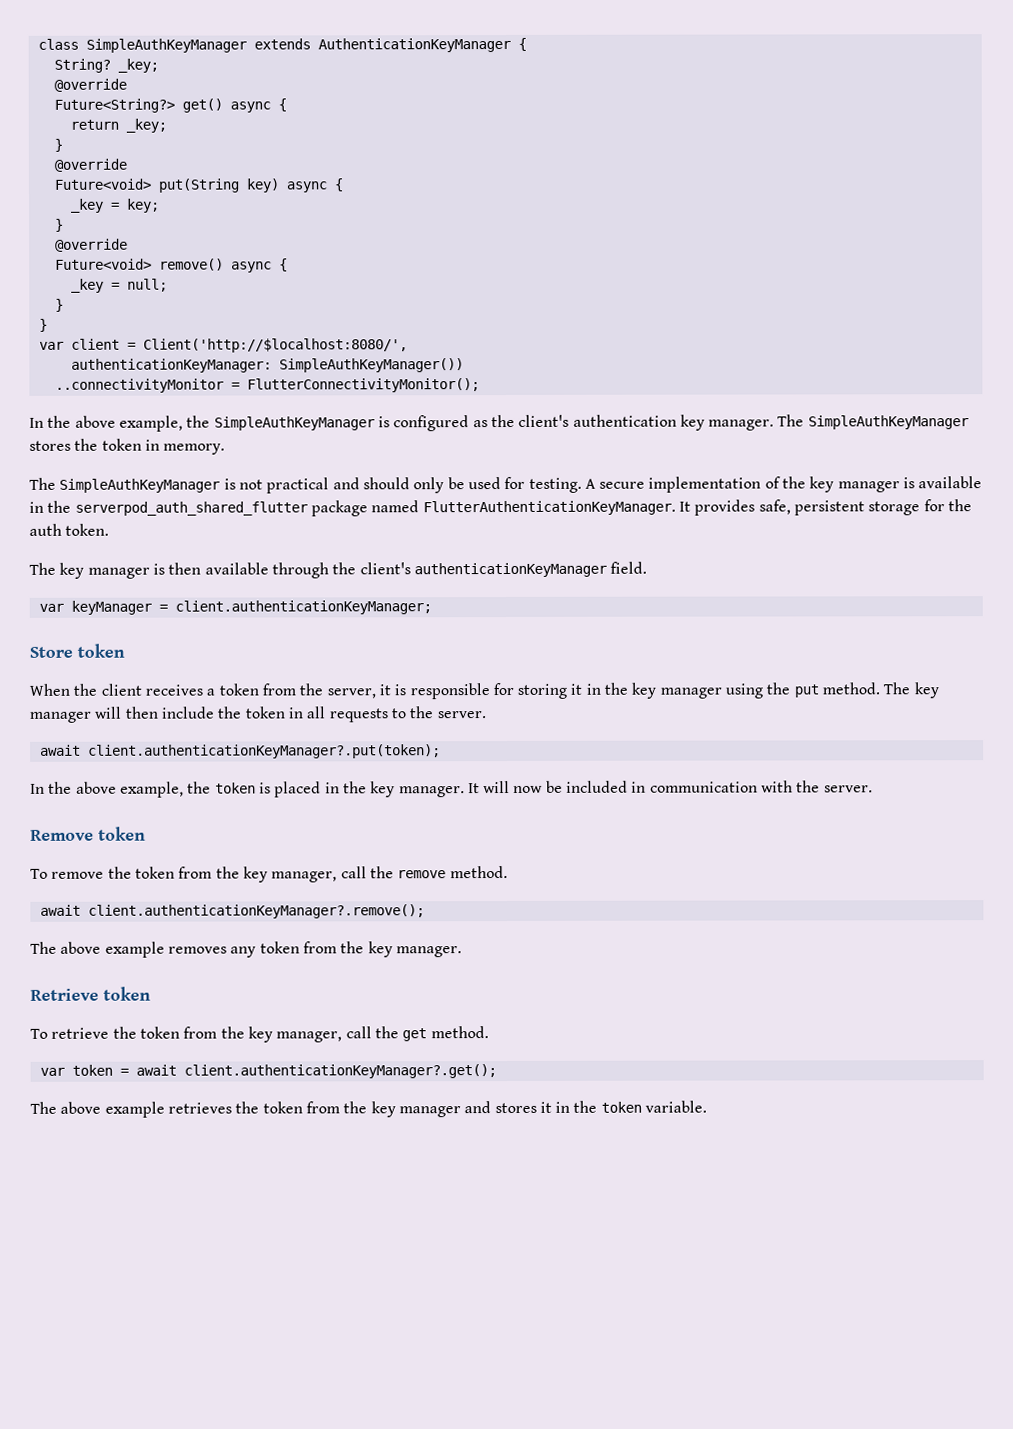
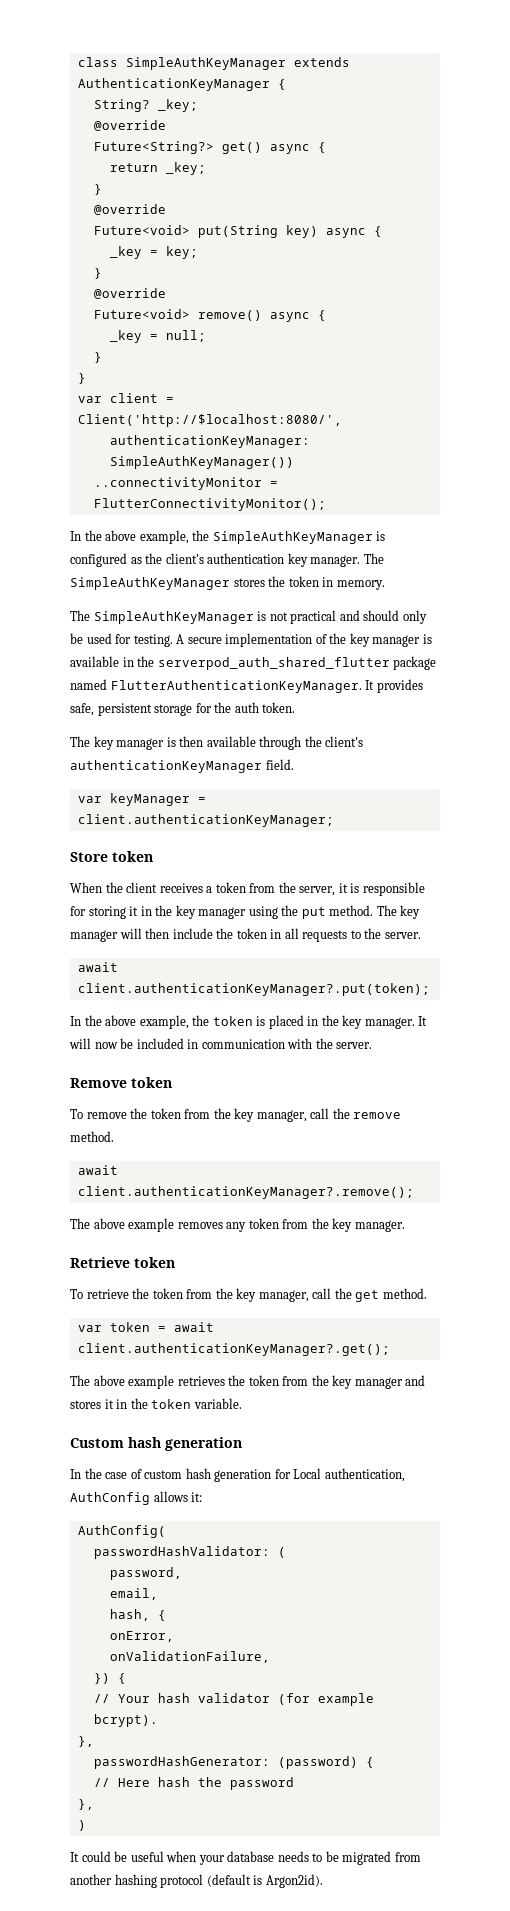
+ Custom hash generation
+ In the case of custom hash generation for Local authentication, AuthConfig allows it:
+ AuthConfig(
+ passwordHashValidator: (
+ password,
+ email,
+ hash, {
+ onError,
+ onValidationFailure,
+ }) {
+ // Your hash validator (for example bcrypt).
+ },
+ passwordHashGenerator: (password) {
+ // Here hash the password
+ },
+ )
+ It could be useful when your database needs to be migrated from another hashing protocol (default is Argon2id).

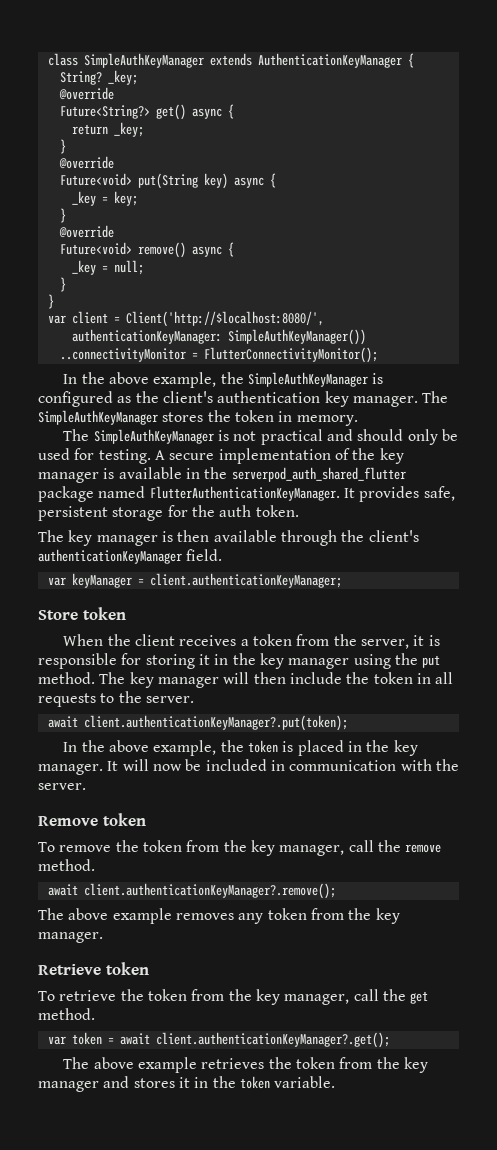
- Custom hash generation
- In the case of custom hash generation for Local authentication, AuthConfig allows it:
- AuthConfig(
- passwordHashValidator: (
- password,
- email,
- hash, {
- onError,
- onValidationFailure,
- }) {
- // Your hash validator (for example bcrypt).
- },
- passwordHashGenerator: (password) {
- // Here hash the password
- },
- )
- It could be useful when your database needs to be migrated from another hashing protocol (default is Argon2id).

